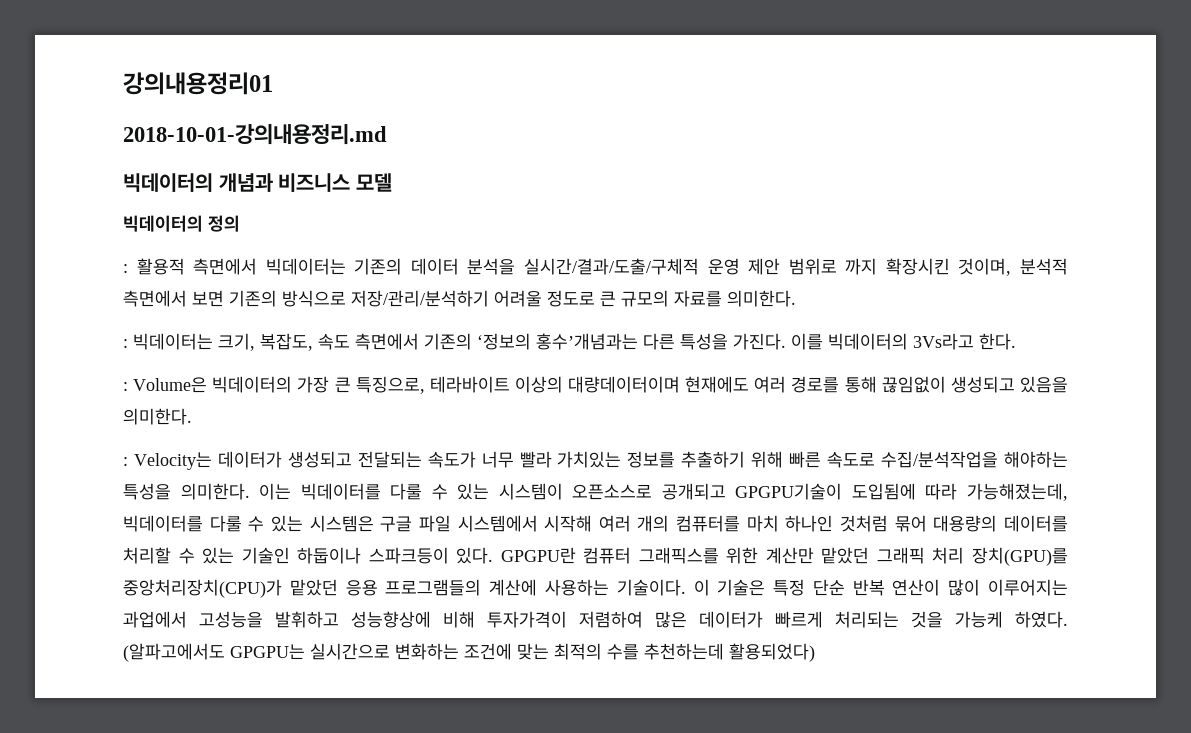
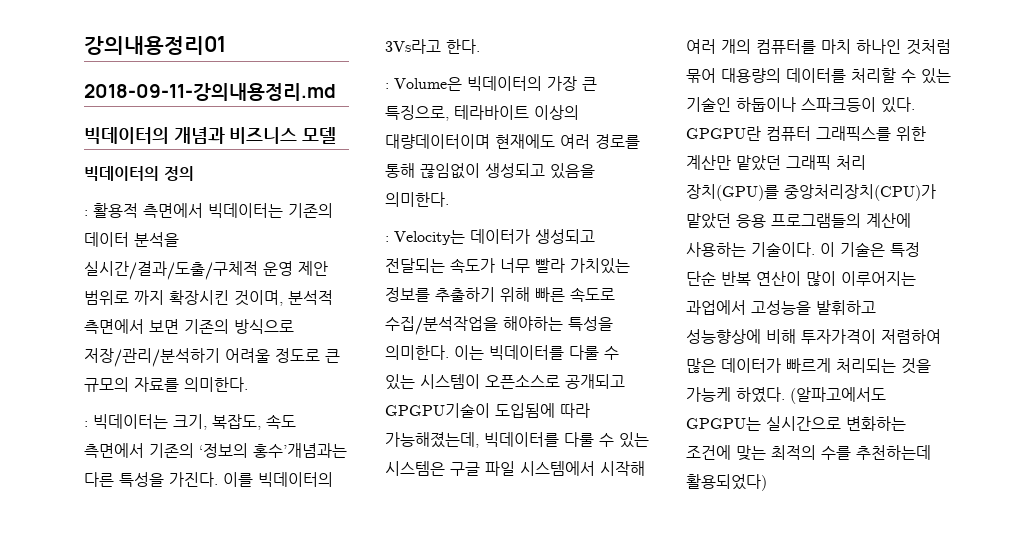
- 2018-10-01-강의내용정리.md
+ 2018-09-11-강의내용정리.md

